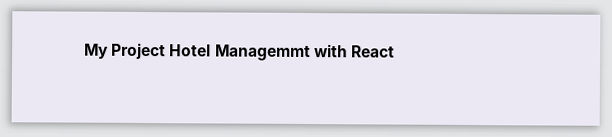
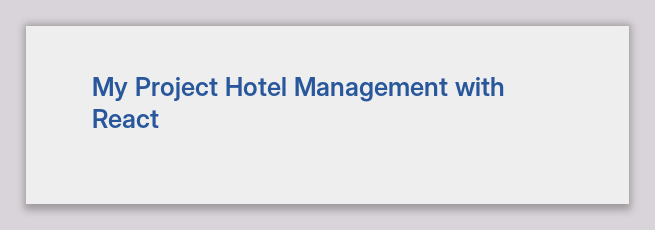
- My Project Hotel Managemmt with React
+ My Project Hotel Management with React

